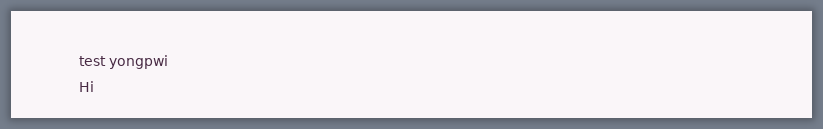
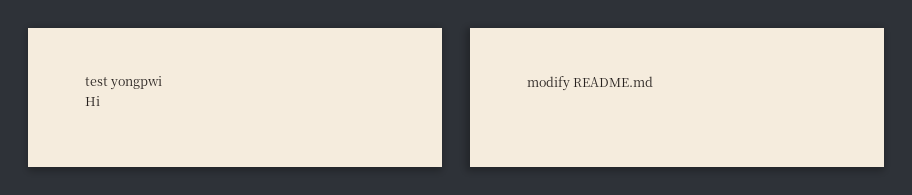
+ modify README.md

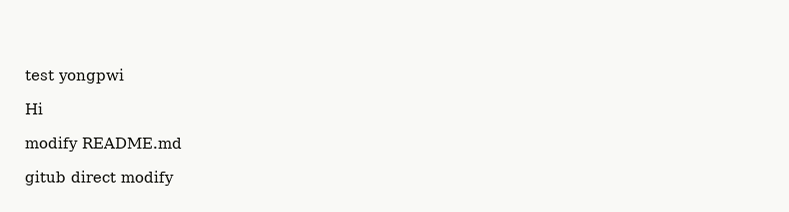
+ gitub direct modify

